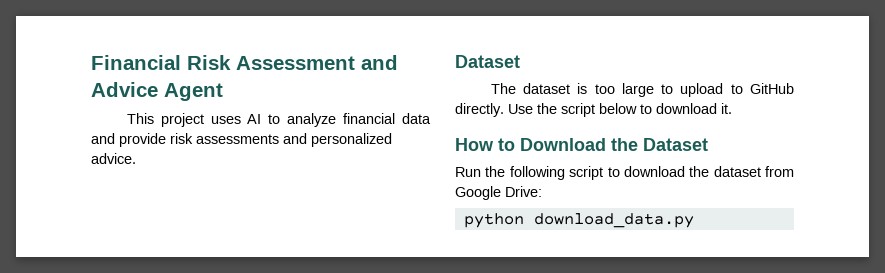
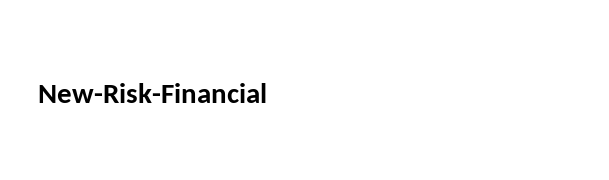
- Financial Risk Assessment and Advice Agent
- This project uses AI to analyze financial data and provide risk assessments and personalized advice.
- Dataset
- The dataset is too large to upload to GitHub directly. Use the script below to download it.
- How to Download the Dataset
- Run the following script to download the dataset from Google Drive:
- python download_data.py
+ New-Risk-Financial

